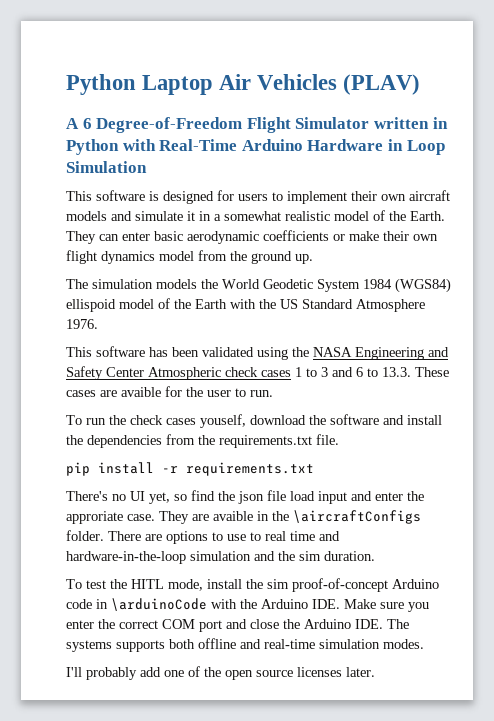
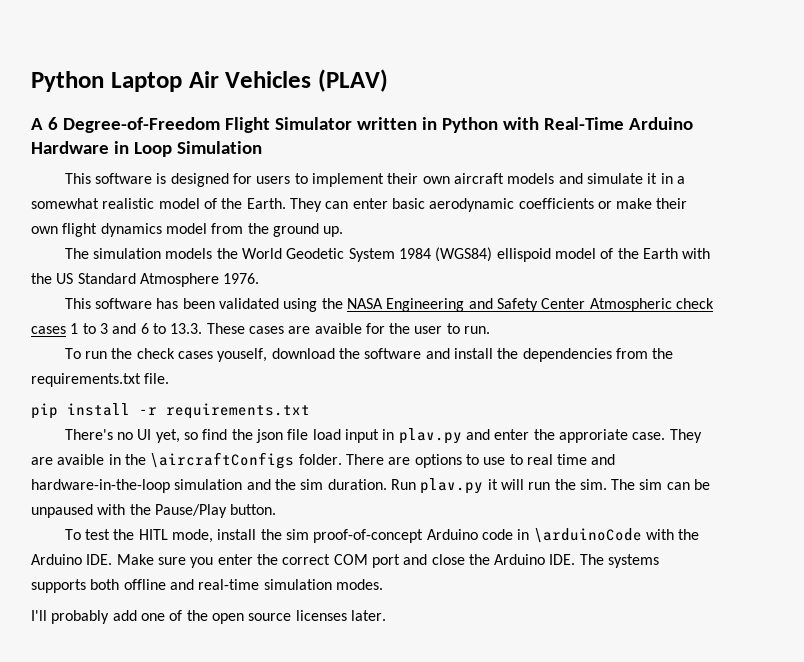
- There's no UI yet, so find the json file load input and enter the approriate case.
+ There's no UI yet, so find the json file load input in plav.py and enter the approriate case.
+ Run plav.py it will run the sim. The sim can be unpaused with the Pause/Play button.

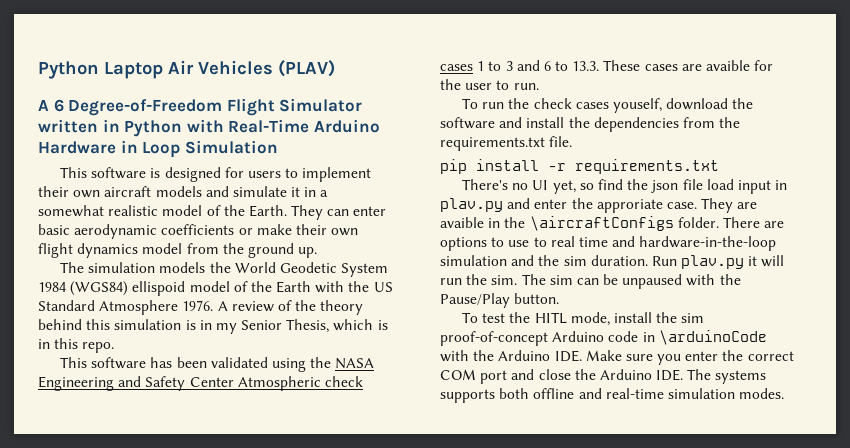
+ A review of the theory behind this simulation is in my Senior Thesis, which is in this repo.
- I'll probably add one of the open source licenses later.

